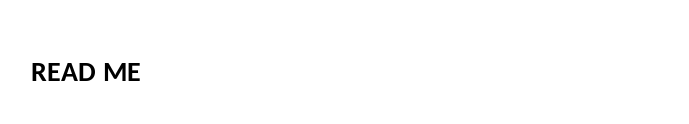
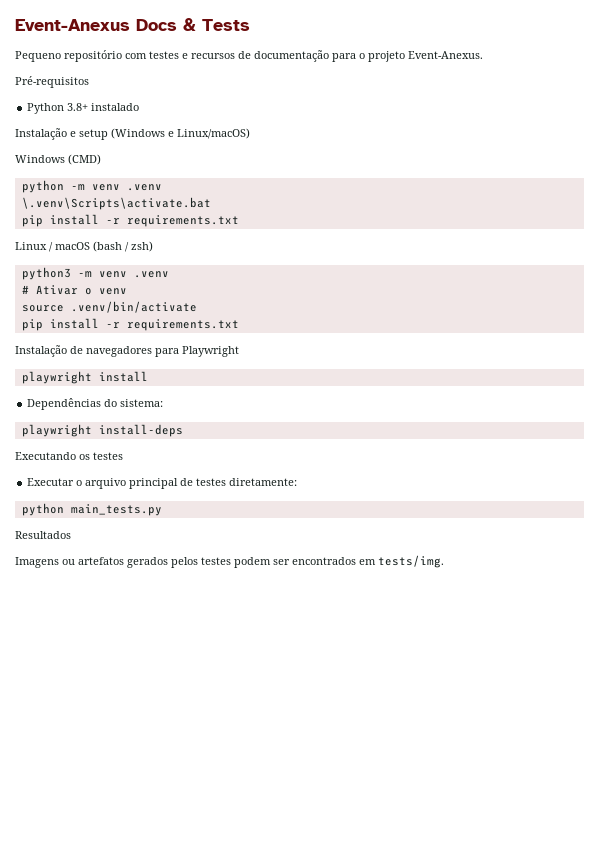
- READ ME
+ Event-Anexus Docs & Tests
+ Pequeno repositório com testes e recursos de documentação para o projeto Event-Anexus.
+ Pré-requisitos
+ Python 3.8+ instalado
+ Instalação e setup (Windows e Linux/macOS)
+ Windows (CMD)
+ python -m venv .venv
+ \.venv\Scripts\activate.bat
+ pip install -r requirements.txt
+ Linux / macOS (bash / zsh)
+ python3 -m venv .venv
+ # Ativar o venv
+ source .venv/bin/activate
+ pip install -r requirements.txt
+ Instalação de navegadores para Playwright
+ playwright install
+ Dependências do sistema:
+ playwright install-deps
+ Executando os testes
+ Executar o arquivo principal de testes diretamente:
+ python main_tests.py
+ Resultados
+ Imagens ou artefatos gerados pelos testes podem ser encontrados em tests/img.

